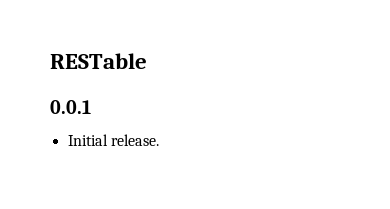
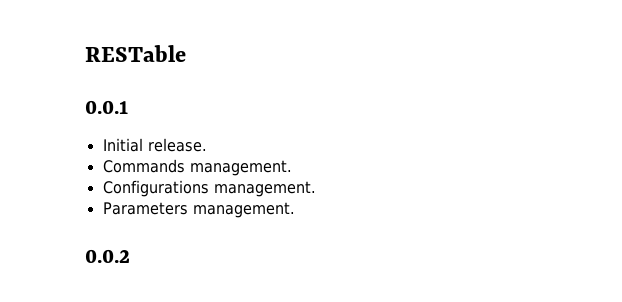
+ Commands management.
+ Configurations management.
+ Parameters management.
+ 0.0.2

